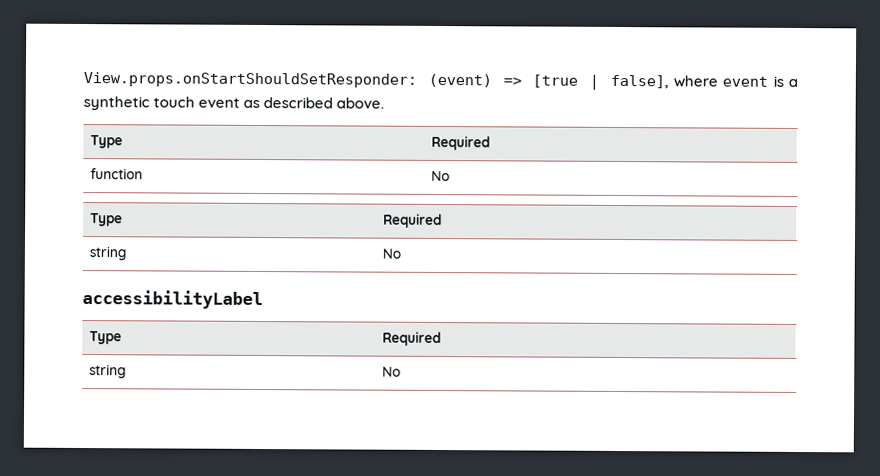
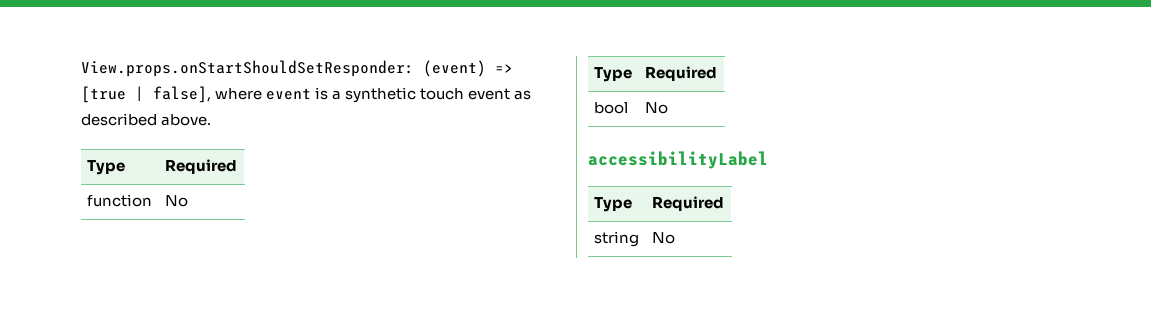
  function | No
  Type | Required
- string | No
+ bool | No

